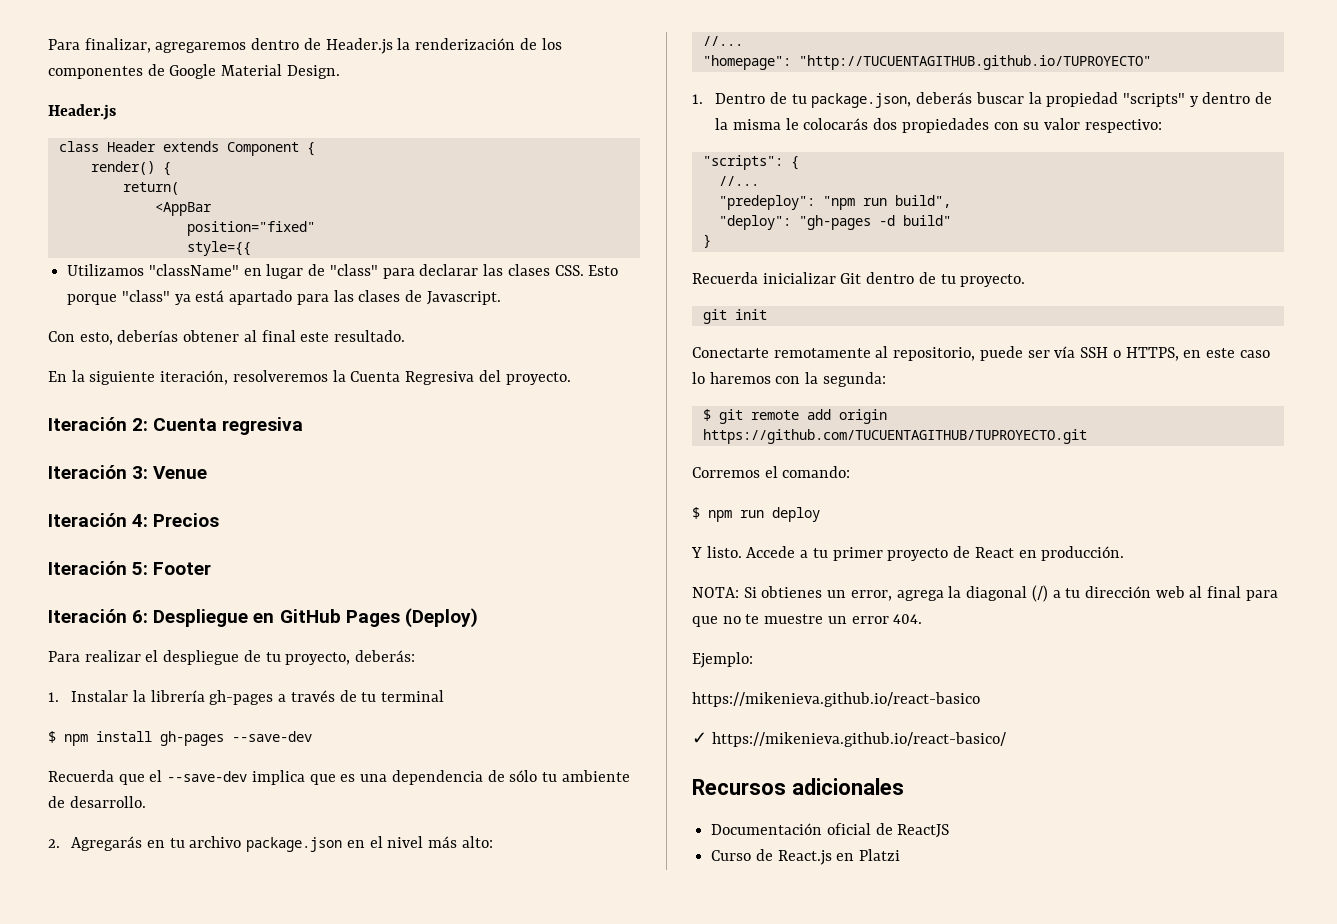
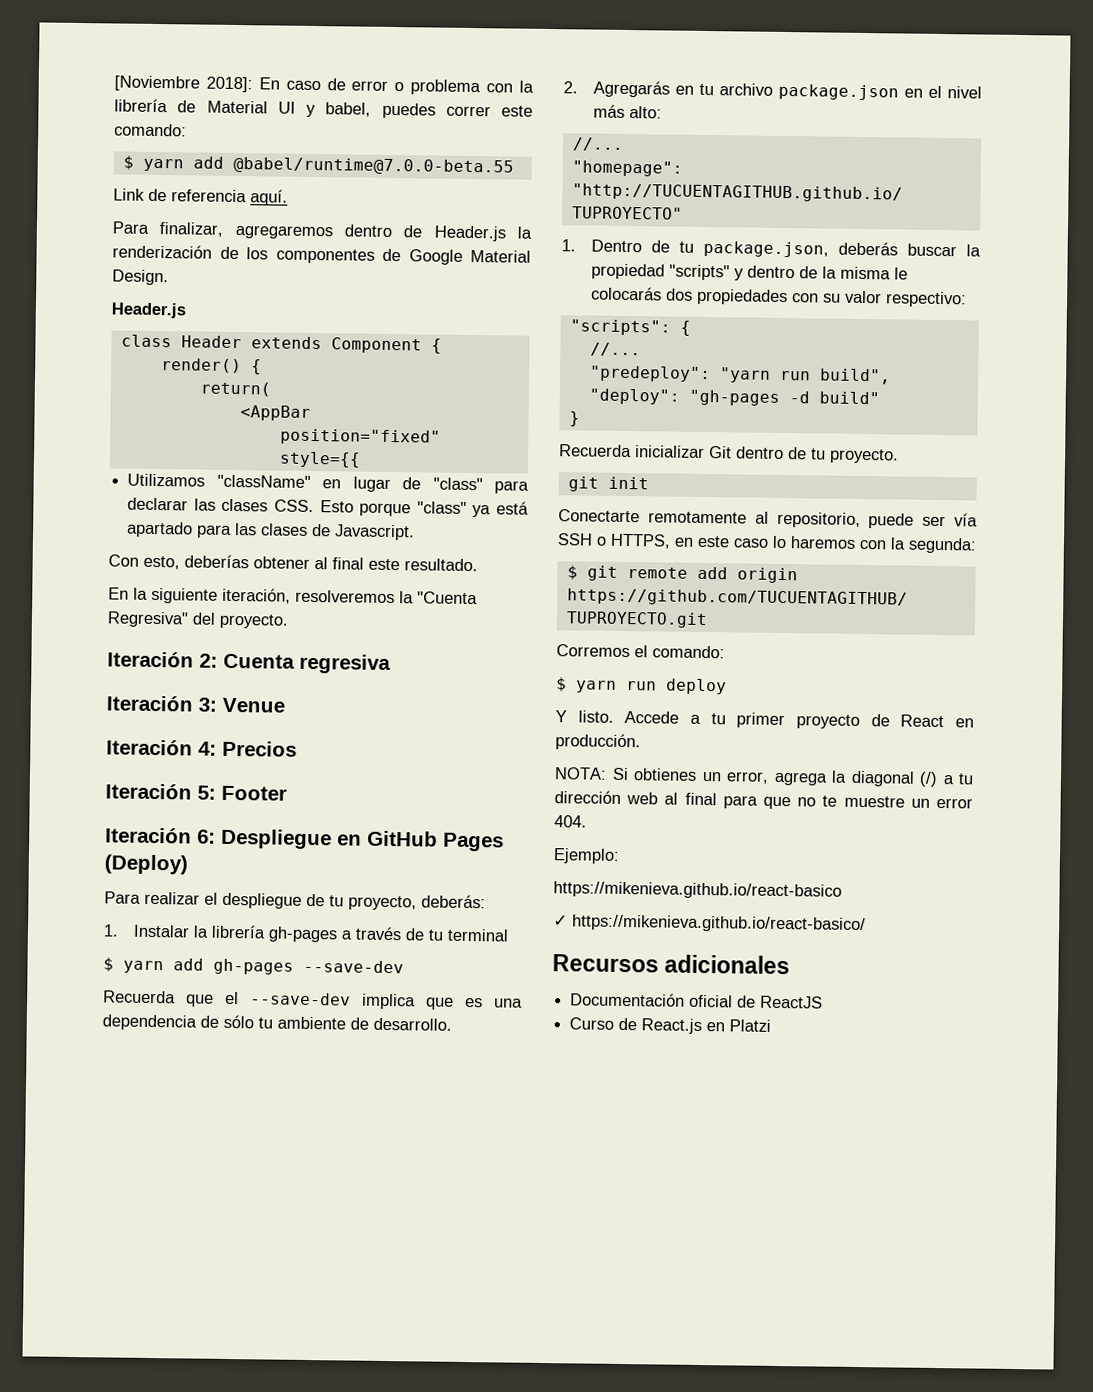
+ [Noviembre 2018]: En caso de error o problema con la librería de Material UI y babel, puedes correr este comando:
+ $ yarn add @babel/runtime@7.0.0-beta.55
+ Link de referencia aquí.
- En la siguiente iteración, resolveremos la Cuenta Regresiva del proyecto.
+ En la siguiente iteración, resolveremos la "Cuenta Regresiva" del proyecto.
- $ npm install gh-pages --save-dev
+ $ yarn add gh-pages --save-dev
- "predeploy": "npm run build",
+ "predeploy": "yarn run build",
- $ npm run deploy
+ $ yarn run deploy

